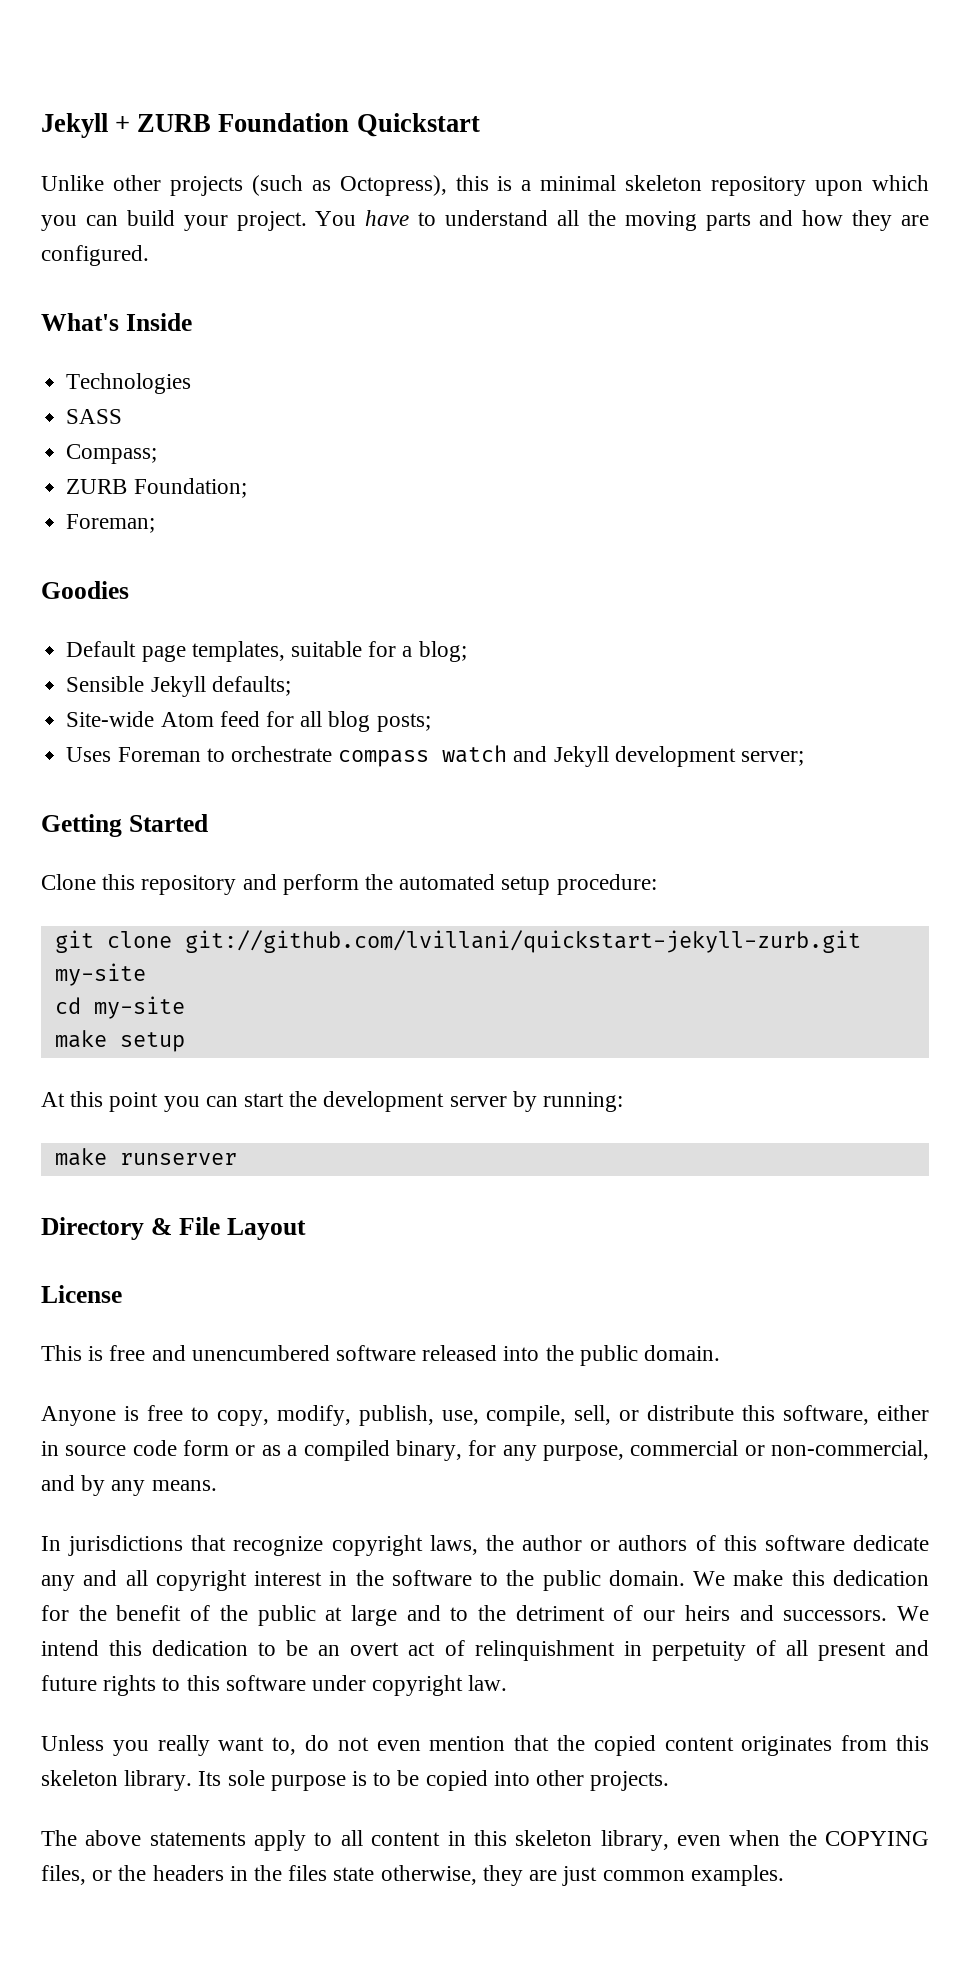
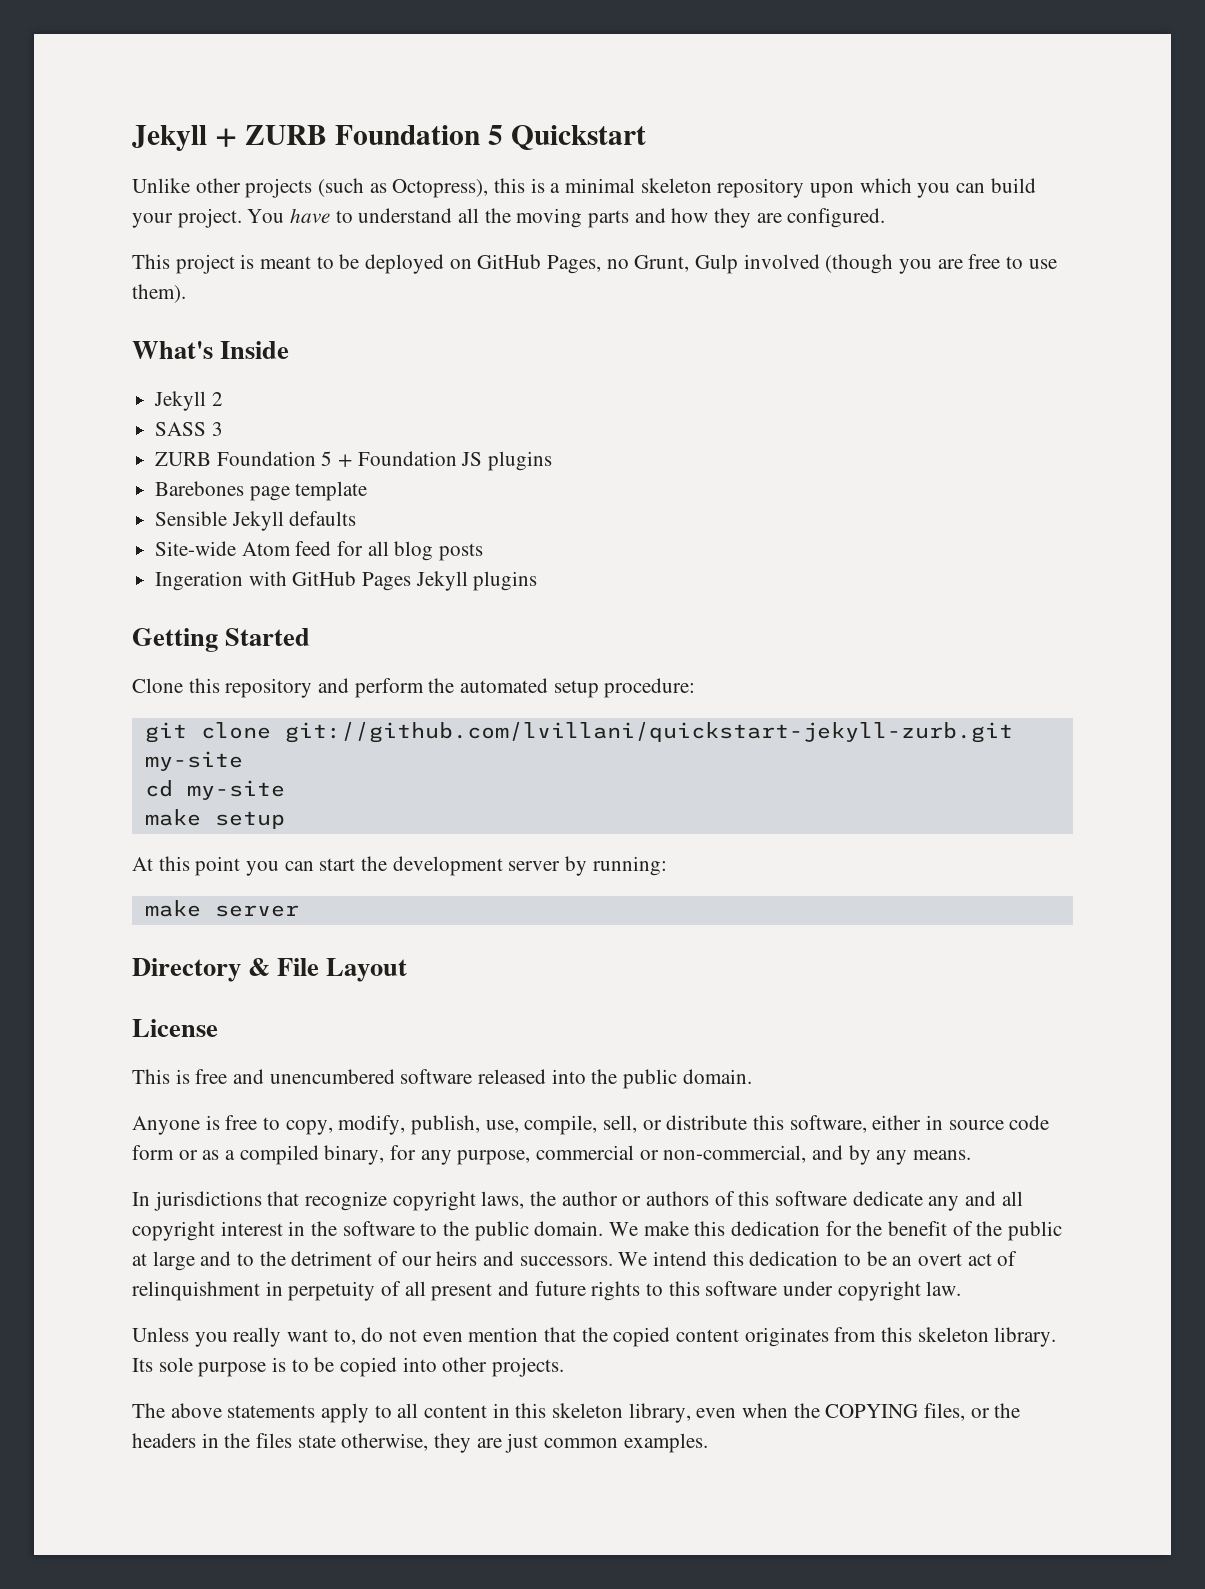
- Jekyll + ZURB Foundation Quickstart
+ Jekyll + ZURB Foundation 5 Quickstart
+ This project is meant to be deployed on GitHub Pages, no Grunt, Gulp involved (though you are free to use them).
- Technologies
+ Jekyll 2
- SASS
- Compass;
- ZURB Foundation;
- Foreman;
- Goodies
- Default page templates, suitable for a blog;
+ SASS 3
+ ZURB Foundation 5 + Foundation JS plugins
+ Barebones page template
- Sensible Jekyll defaults;
+ Sensible Jekyll defaults
- Site-wide Atom feed for all blog posts;
- Uses Foreman to orchestrate compass watch and Jekyll development server;
+ Site-wide Atom feed for all blog posts
+ Ingeration with GitHub Pages Jekyll plugins
- make runserver
+ make server

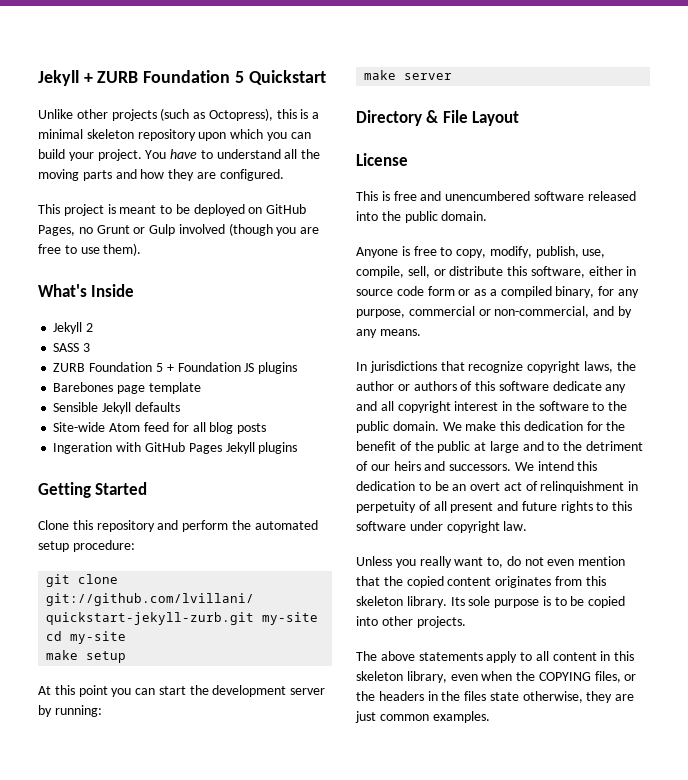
- This project is meant to be deployed on GitHub Pages, no Grunt, Gulp involved (though you are free to use them).
+ This project is meant to be deployed on GitHub Pages, no Grunt or Gulp involved (though you are free to use them).

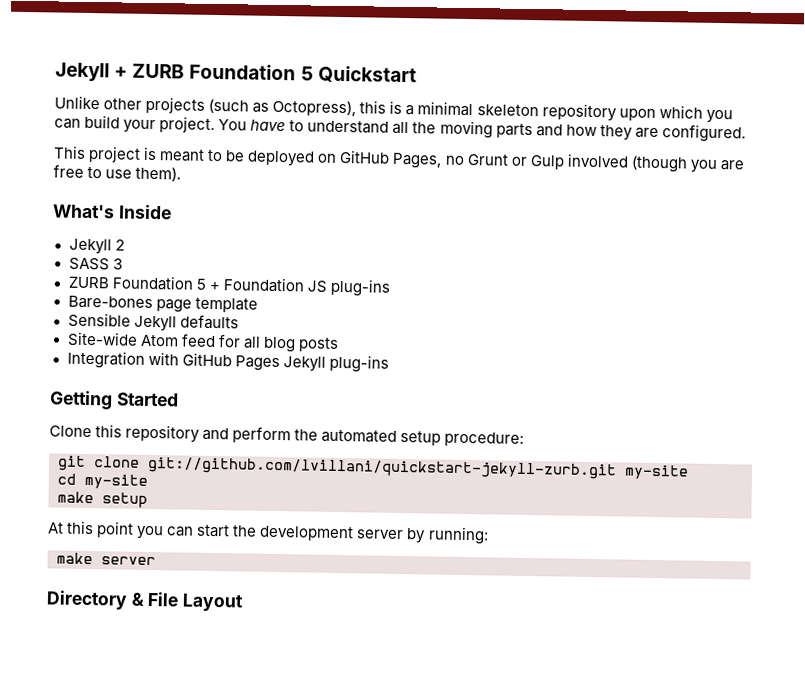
- ZURB Foundation 5 + Foundation JS plugins
- Barebones page template
+ ZURB Foundation 5 + Foundation JS plug-ins
+ Bare-bones page template
- Ingeration with GitHub Pages Jekyll plugins
+ Integration with GitHub Pages Jekyll plug-ins
- License
- This is free and unencumbered software released into the public domain.
- Anyone is free to copy, modify, publish, use, compile, sell, or distribute this software, either in source code form or as a compiled binary, for any purpose, commercial or non-commercial, and by any means.
- In jurisdictions that recognize copyright laws, the author or authors of this software dedicate any and all copyright interest in the software to the public domain. We make this dedication for the benefit of the public at large and to the detriment of our heirs and successors. We intend this dedication to be an overt act of relinquishment in perpetuity of all present and future rights to this software under copyright law.
- Unless you really want to, do not even mention that the copied content originates from this skeleton library. Its sole purpose is to be copied into other projects.
- The above statements apply to all content in this skeleton library, even when the COPYING files, or the headers in the files state otherwise, they are just common examples.

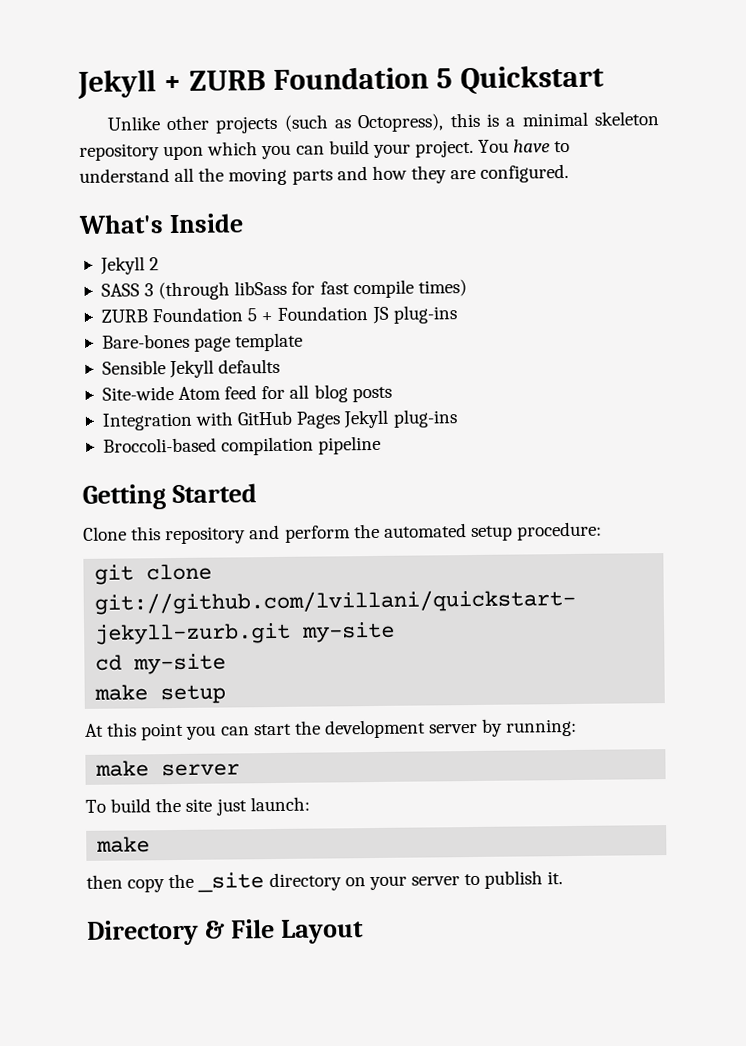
- This project is meant to be deployed on GitHub Pages, no Grunt or Gulp involved (though you are free to use them).
- SASS 3
+ SASS 3 (through libSass for fast compile times)
+ Broccoli-based compilation pipeline
+ To build the site just launch:
+ make
+ then copy the _site directory on your server to publish it.

